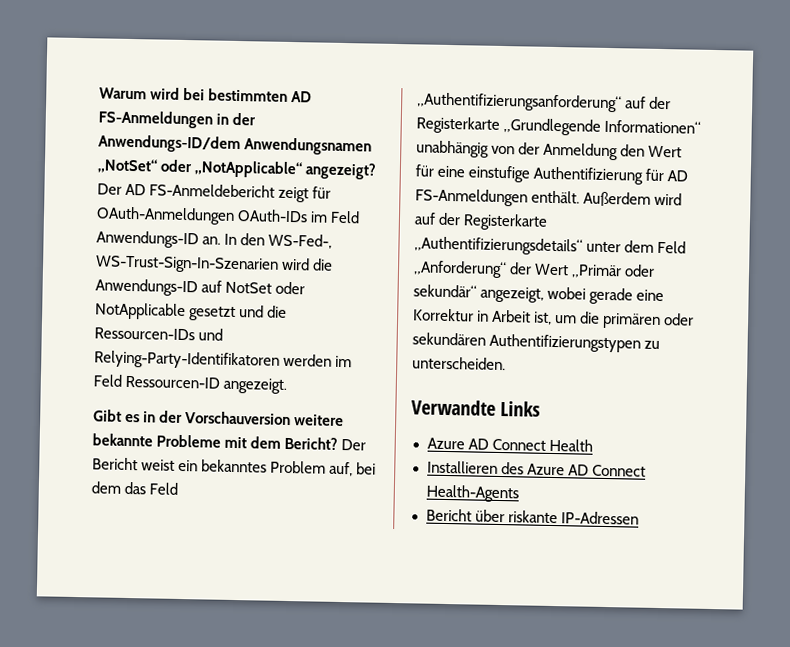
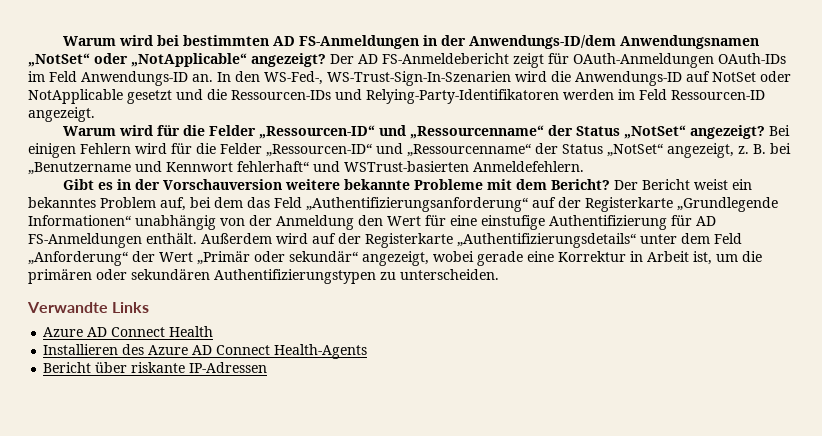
+ Warum wird für die Felder „Ressourcen-ID“ und „Ressourcenname“ der Status „NotSet“ angezeigt? Bei einigen Fehlern wird für die Felder „Ressourcen-ID“ und „Ressourcenname“ der Status „NotSet“ angezeigt, z. B. bei „Benutzername und Kennwort fehlerhaft“ und WSTrust-basierten Anmeldefehlern.

